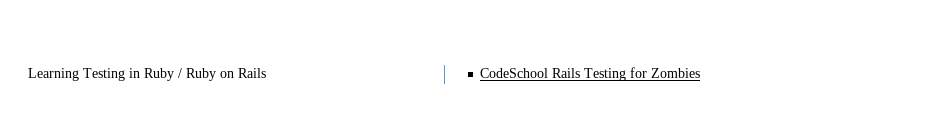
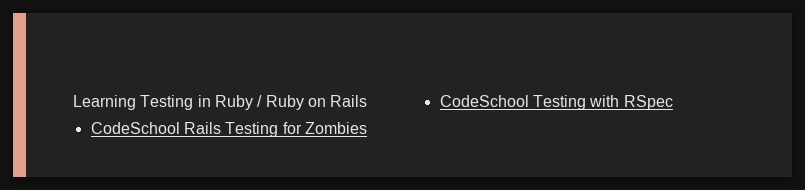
+ CodeSchool Testing with RSpec

